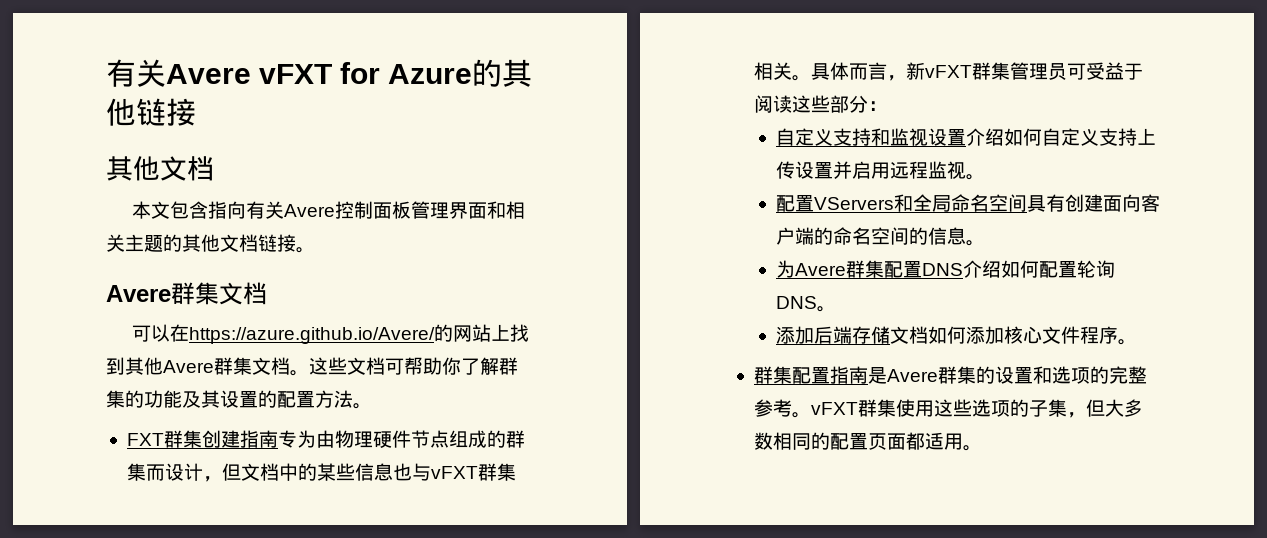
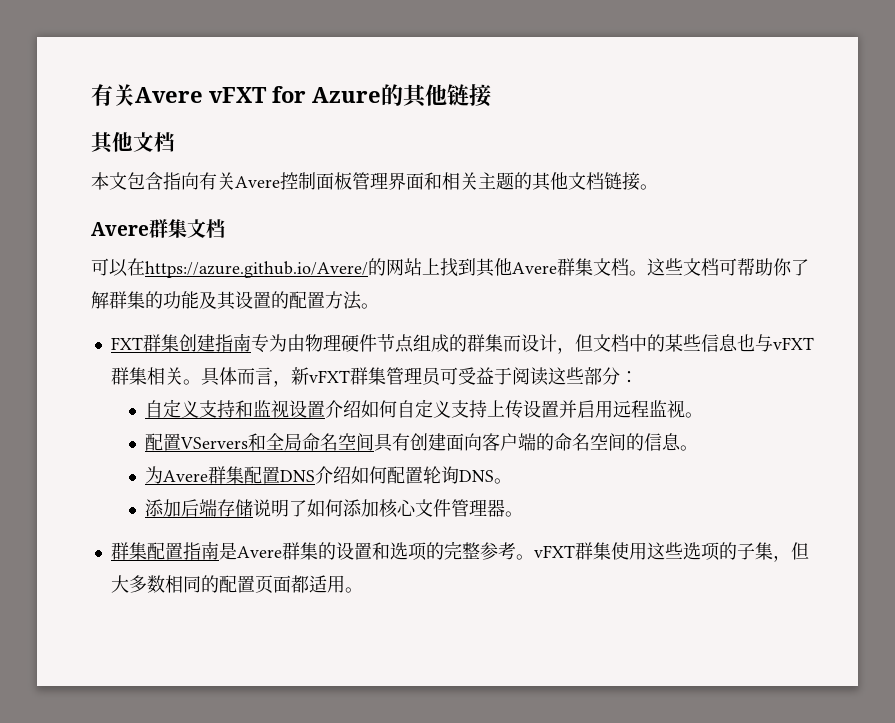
- 添加后端存储文档如何添加核心文件程序。
+ 添加后端存储说明了如何添加核心文件管理器。

